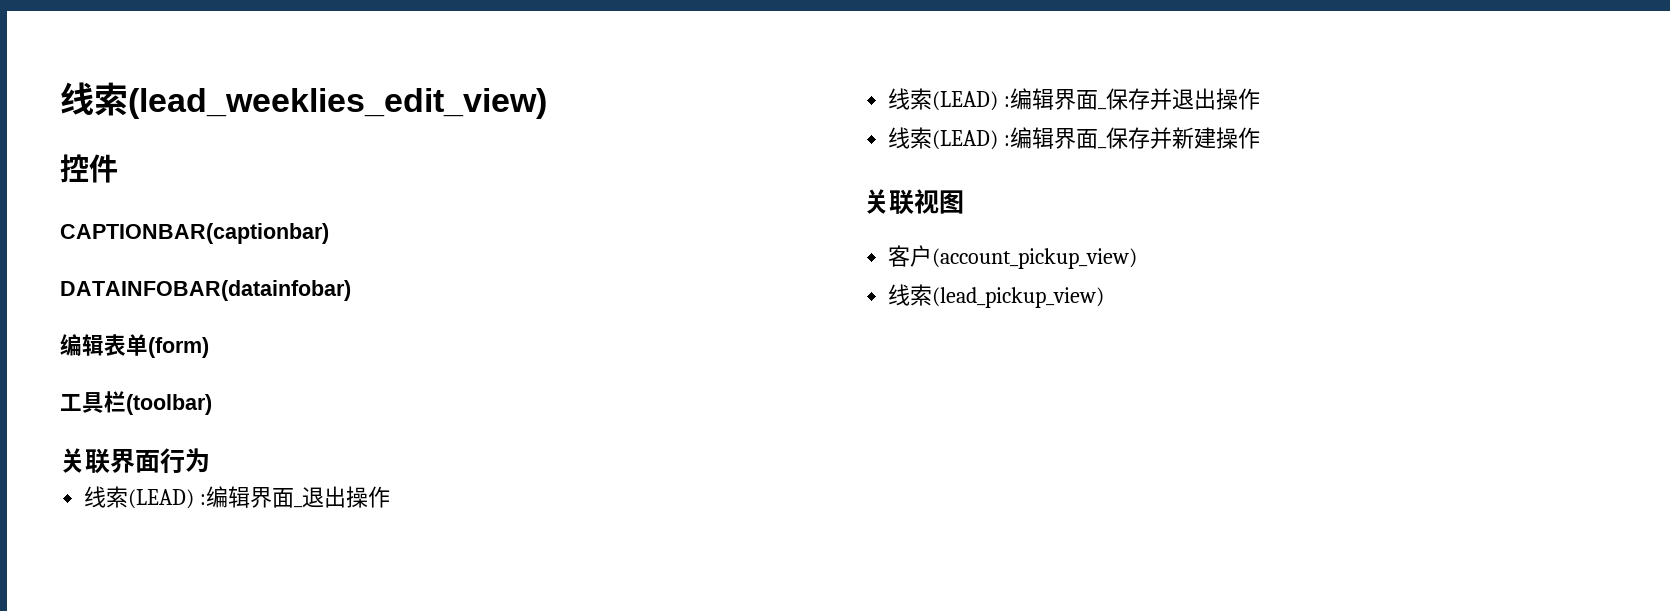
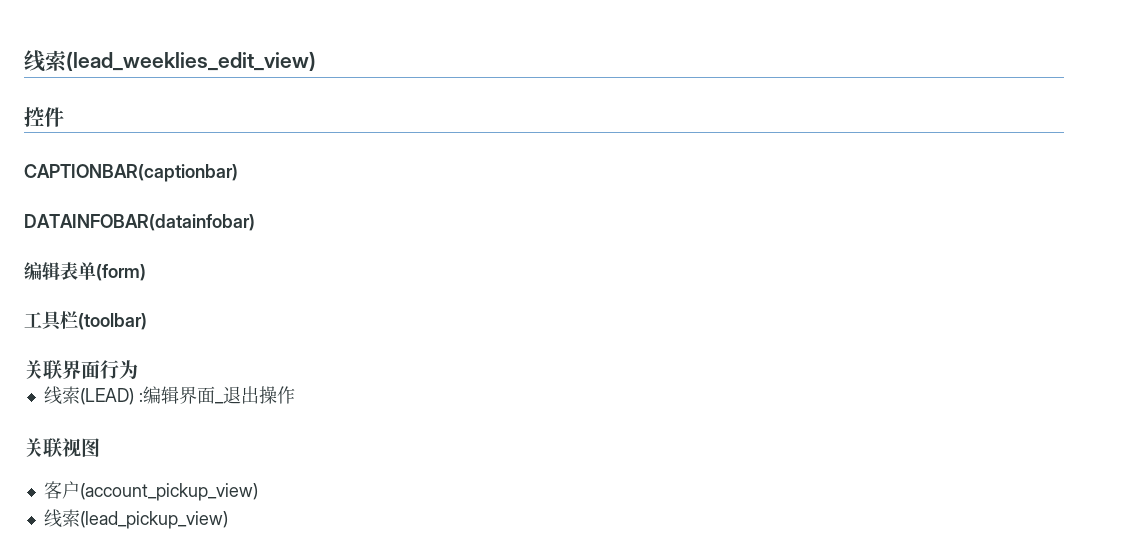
- 线索(LEAD) :编辑界面_保存并退出操作
- 线索(LEAD) :编辑界面_保存并新建操作

